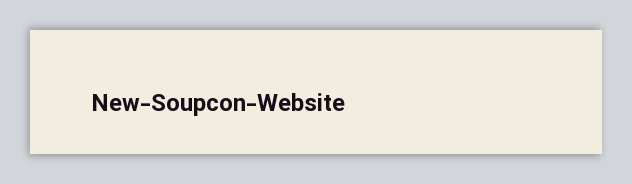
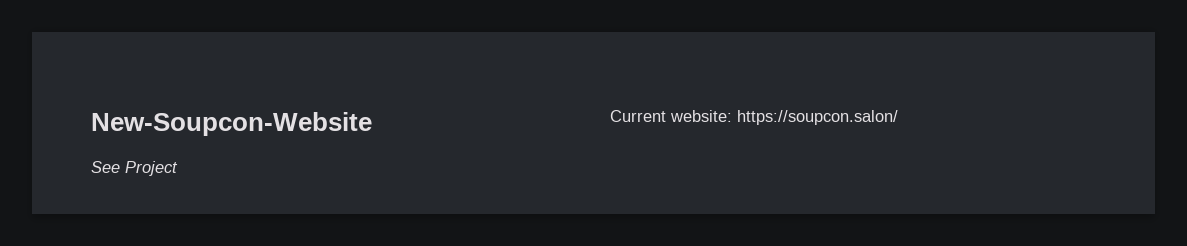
+ See Project
+ Current website: https://soupcon.salon/

